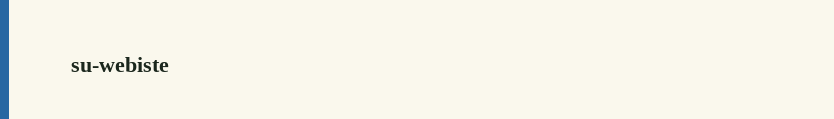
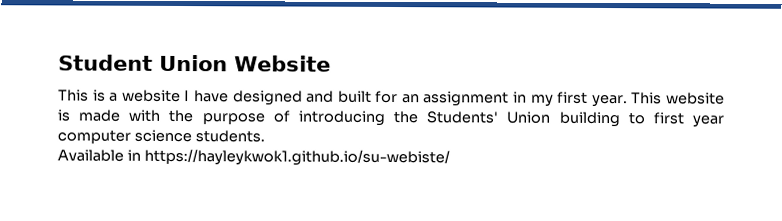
- su-webiste
+ Student Union Website
+ This is a website I have designed and built for an assignment in my first year. This website is made with the purpose of introducing the Students' Union building to first year computer science students.
+ Available in https://hayleykwok1.github.io/su-webiste/

